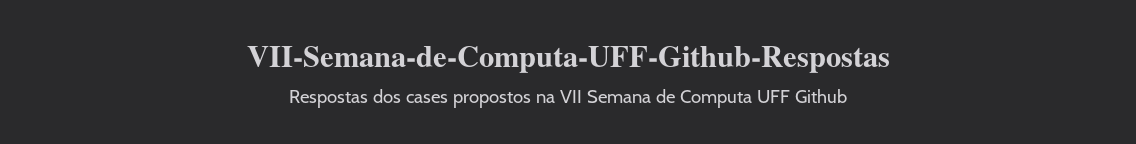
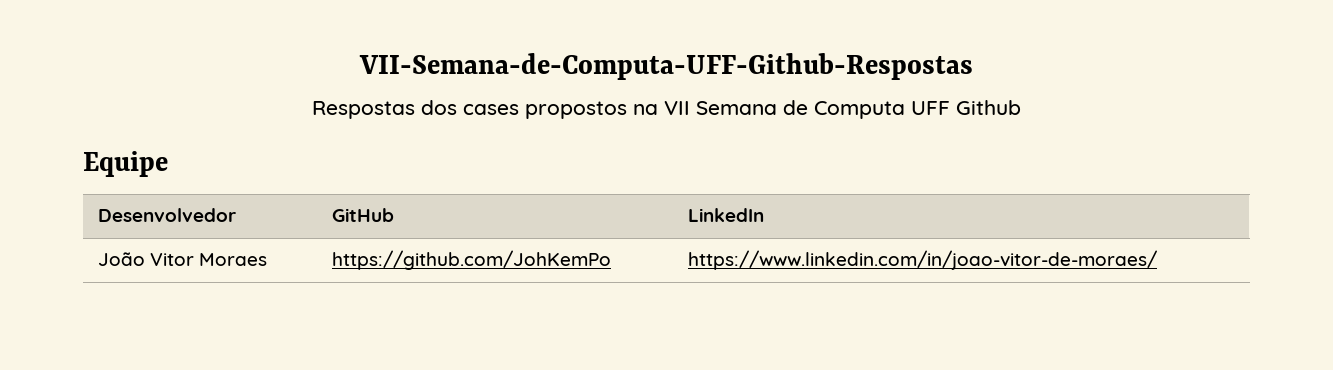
+ Equipe
+ Desenvolvedor | GitHub | LinkedIn
+ João Vitor Moraes | https://github.com/JohKemPo | https://www.linkedin.com/in/joao-vitor-de-moraes/

